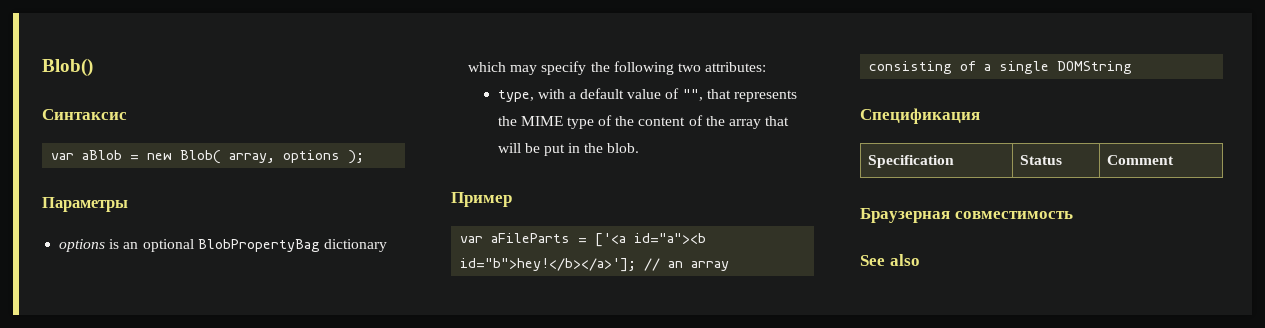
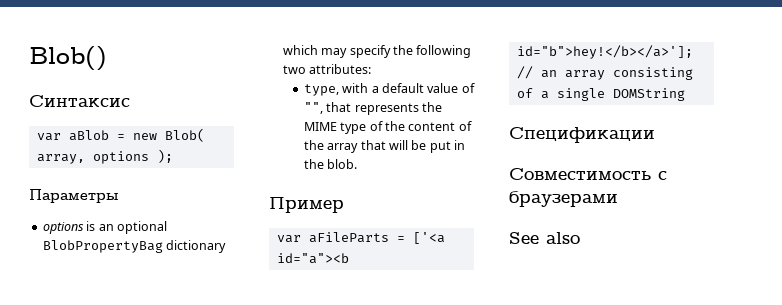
- Спецификация
- Specification | Status | Comment
- Браузерная совместимость
+ Спецификации
+ Совместимость с браузерами

